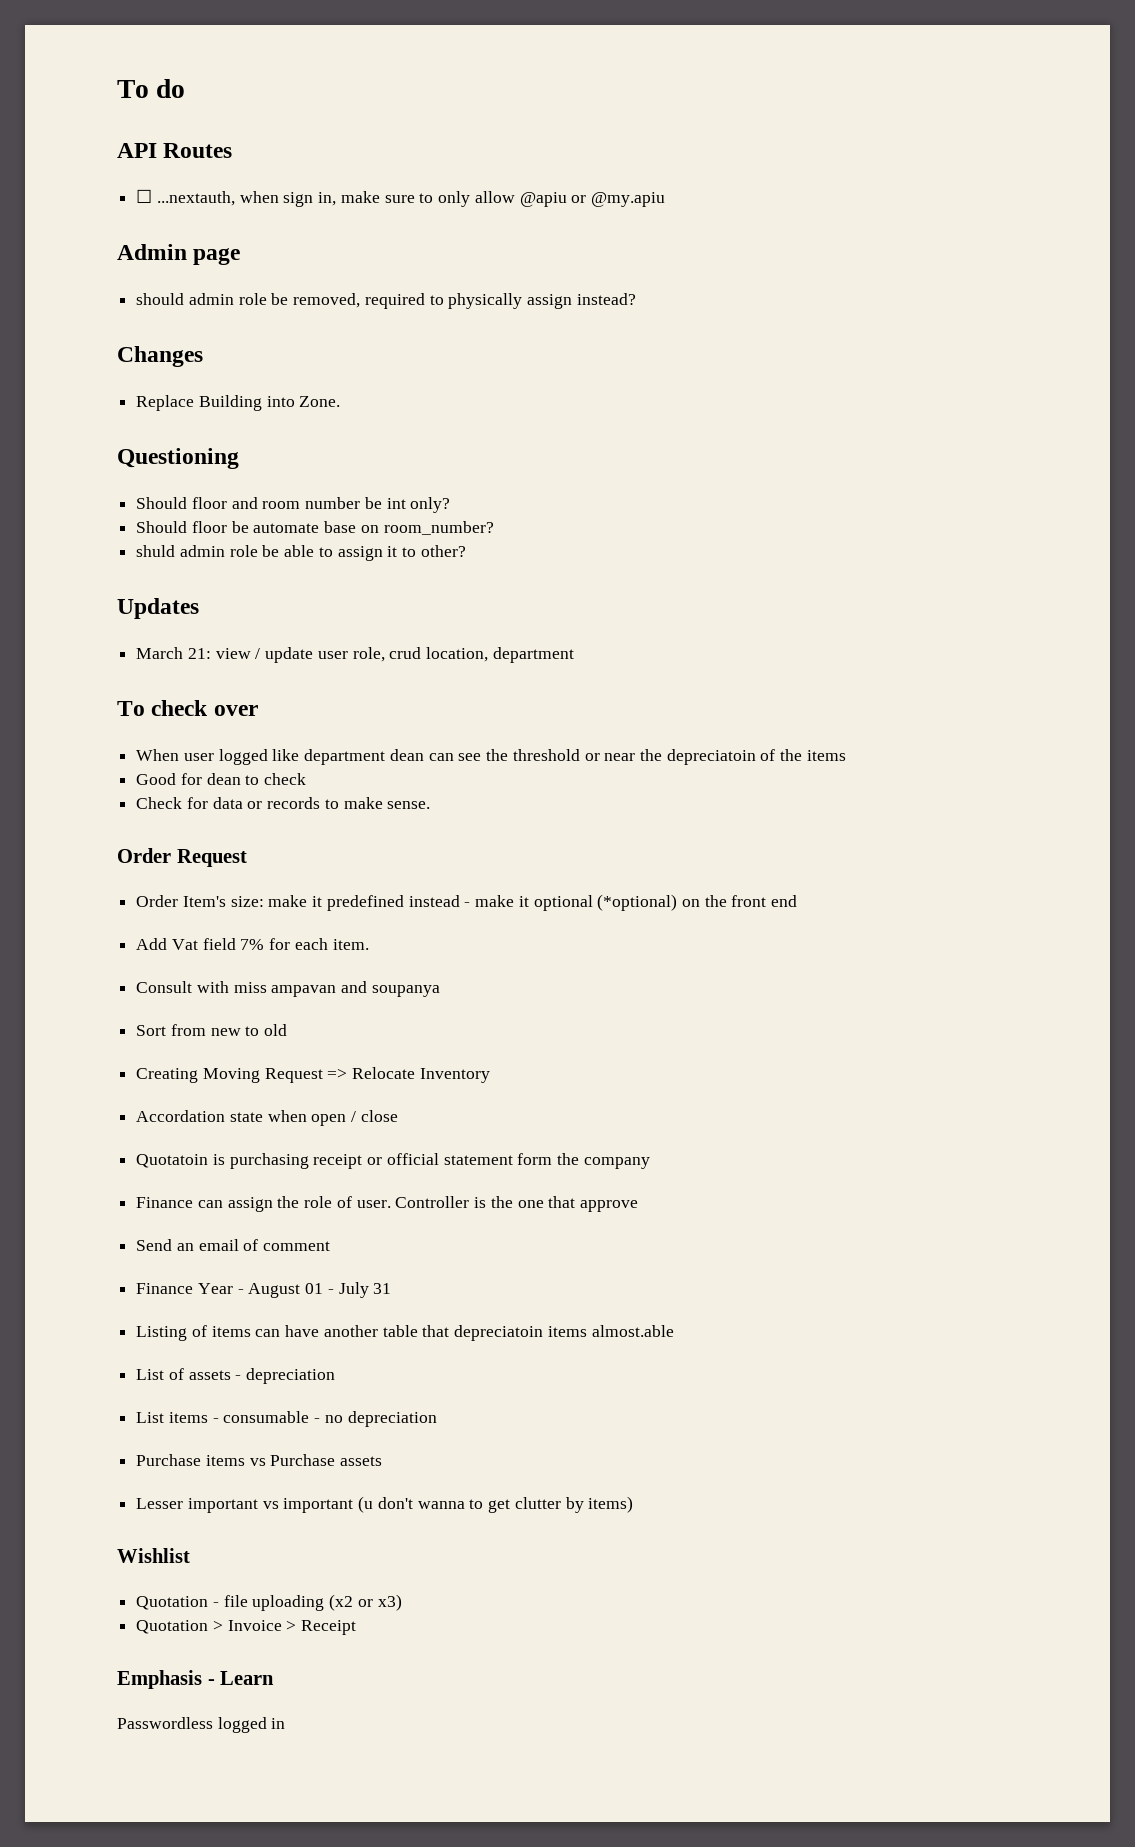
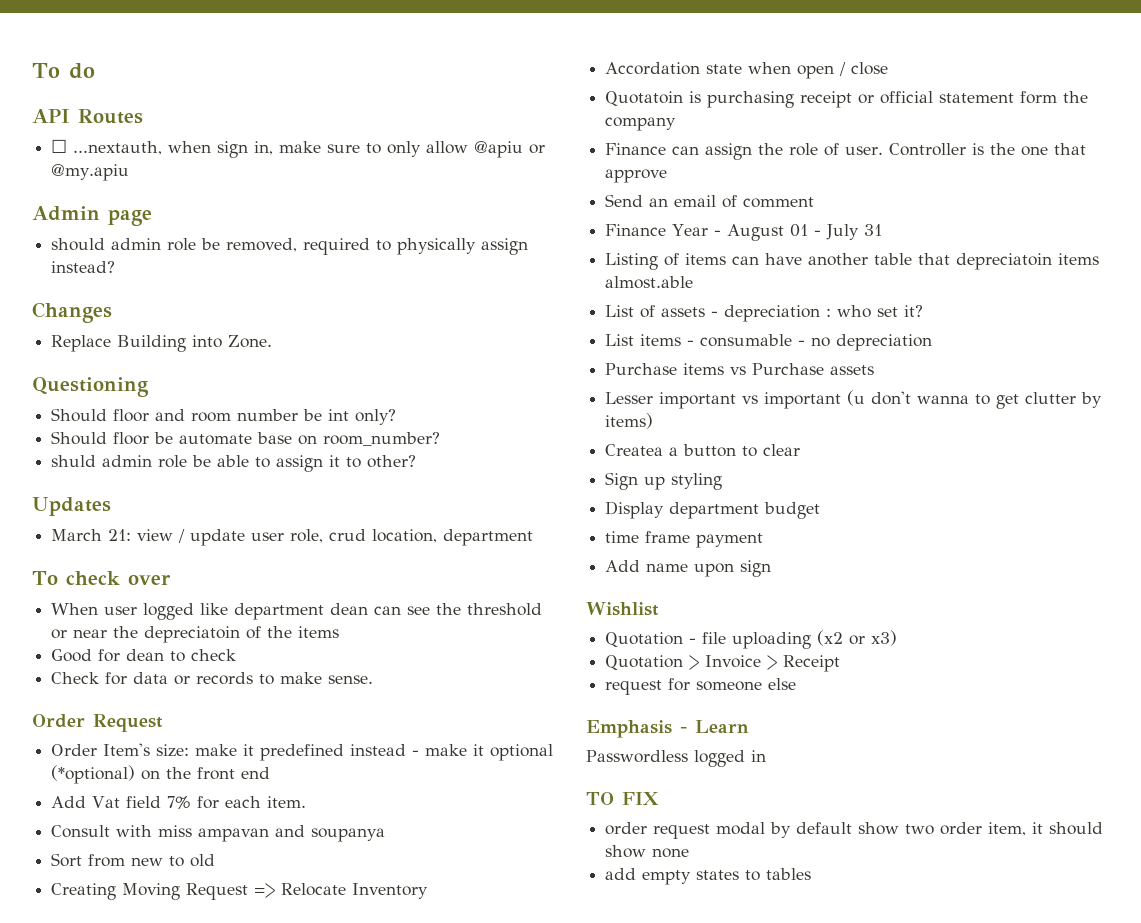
- List of assets - depreciation
+ List of assets - depreciation : who set it?
+ Createa a button to clear
+ Sign up styling
+ Display department budget
+ time frame payment
+ Add name upon sign
+ request for someone else
+ TO FIX
+ order request modal by default show two order item, it should show none
+ add empty states to tables

